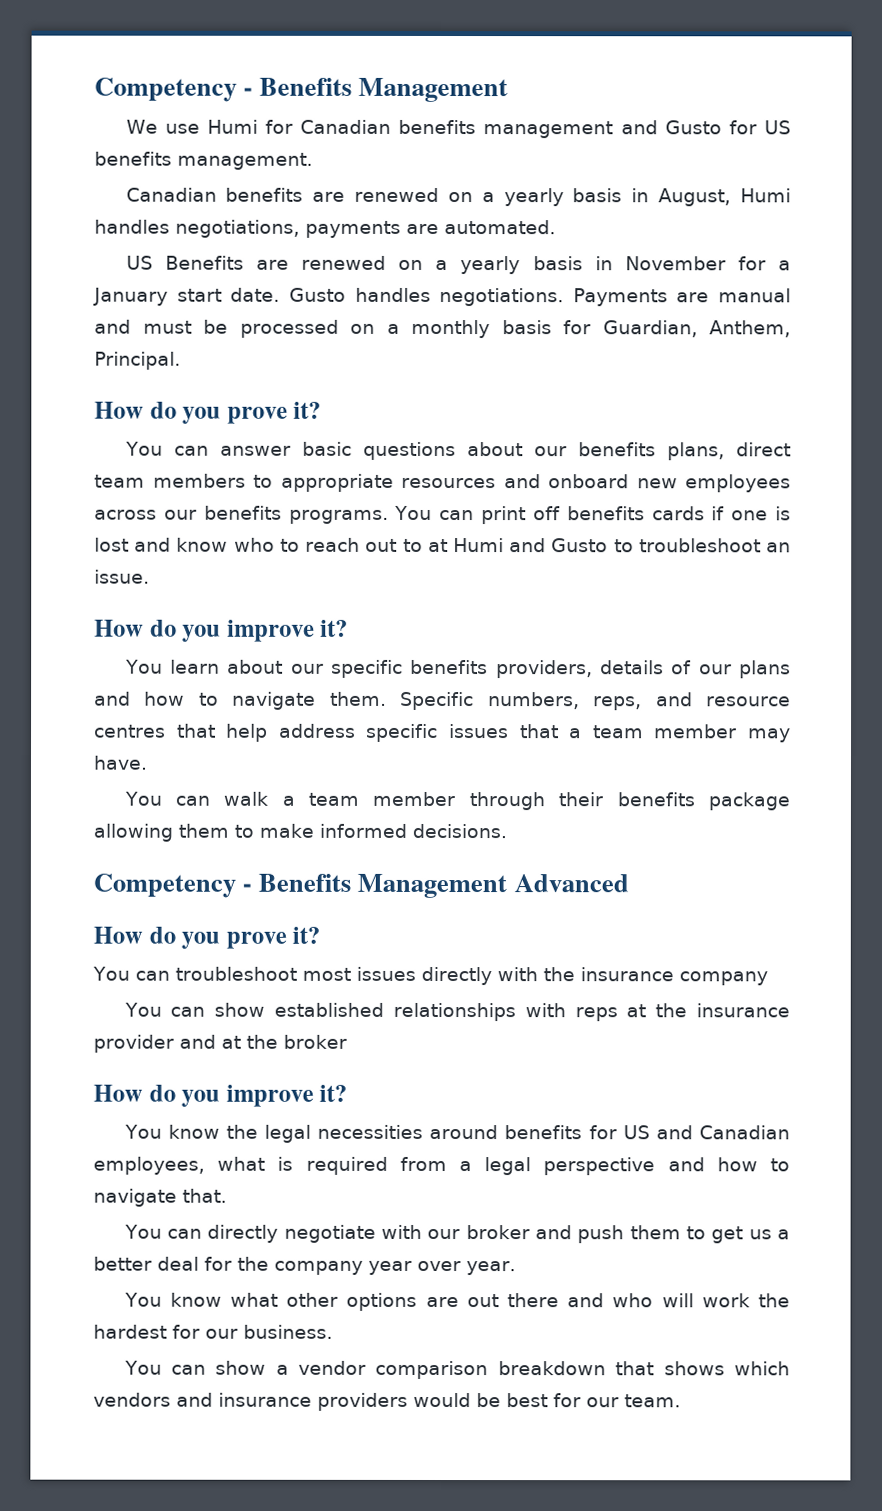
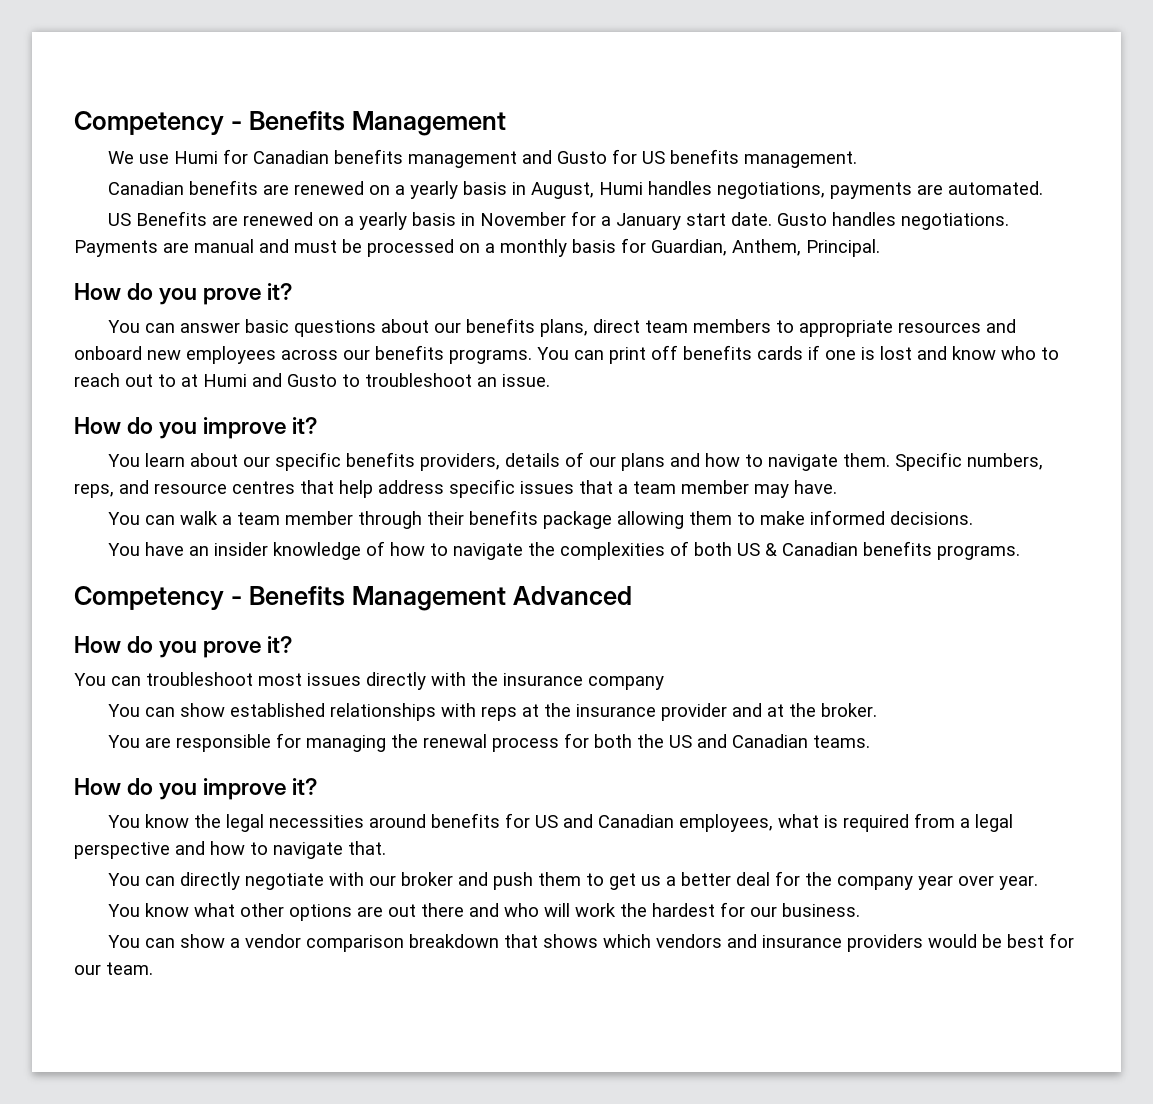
+ You have an insider knowledge of how to navigate the complexities of both US & Canadian benefits programs.
- You can show established relationships with reps at the insurance provider and at the broker
+ You can show established relationships with reps at the insurance provider and at the broker.
+ You are responsible for managing the renewal process for both the US and Canadian teams.

